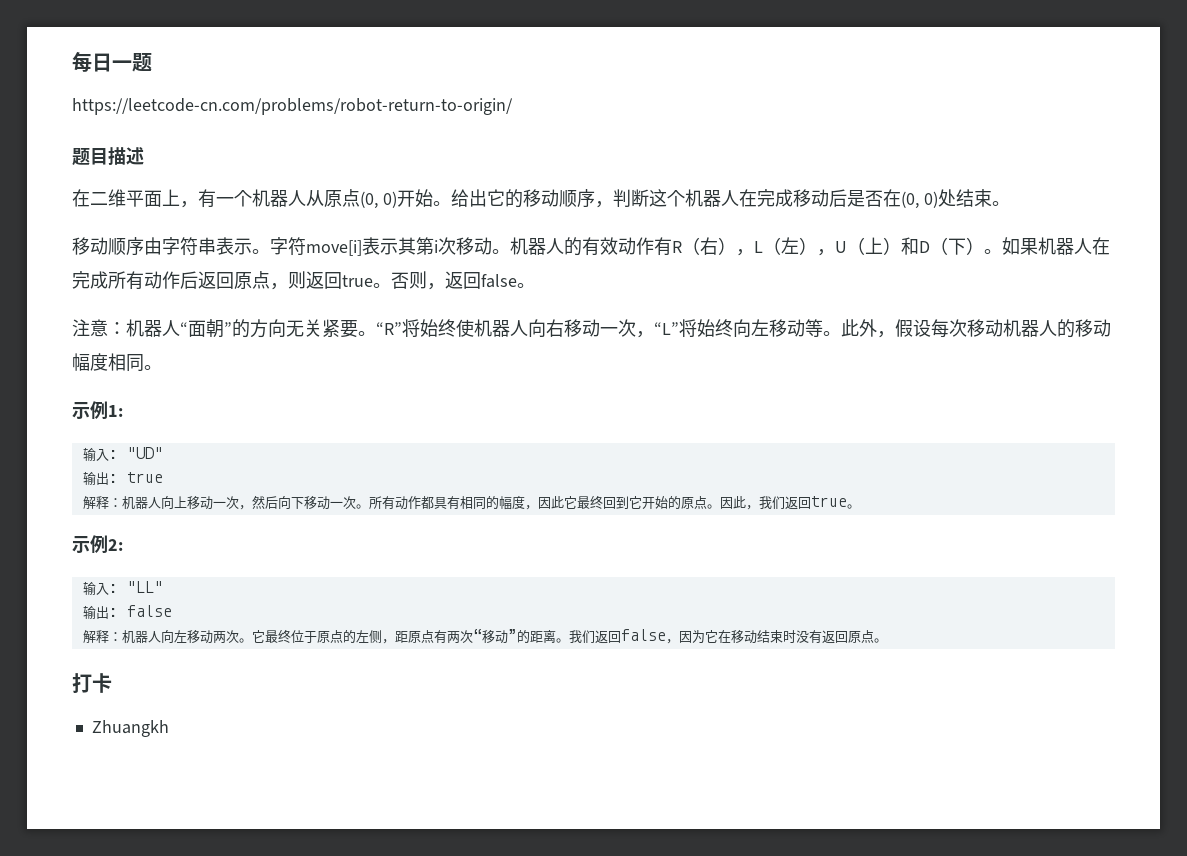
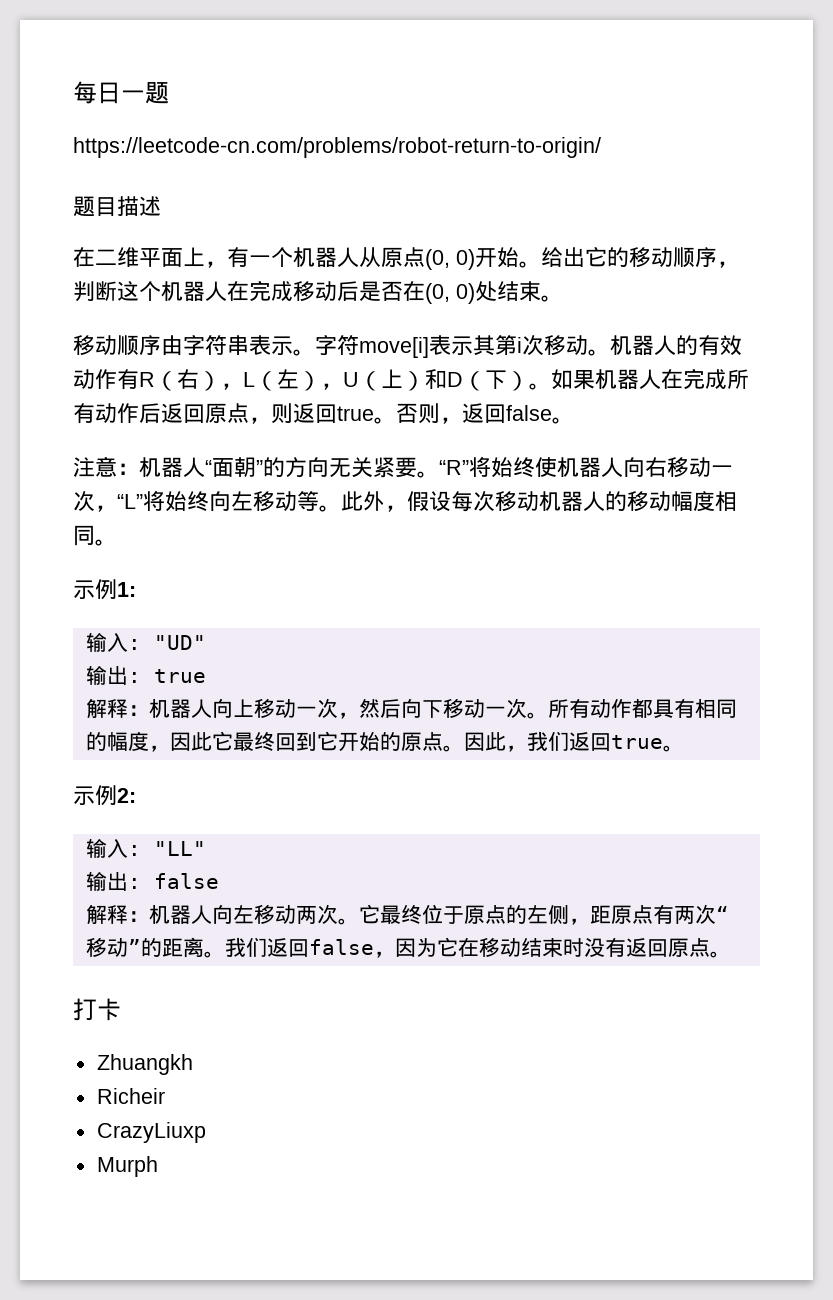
+ Richeir
+ CrazyLiuxp
+ Murph

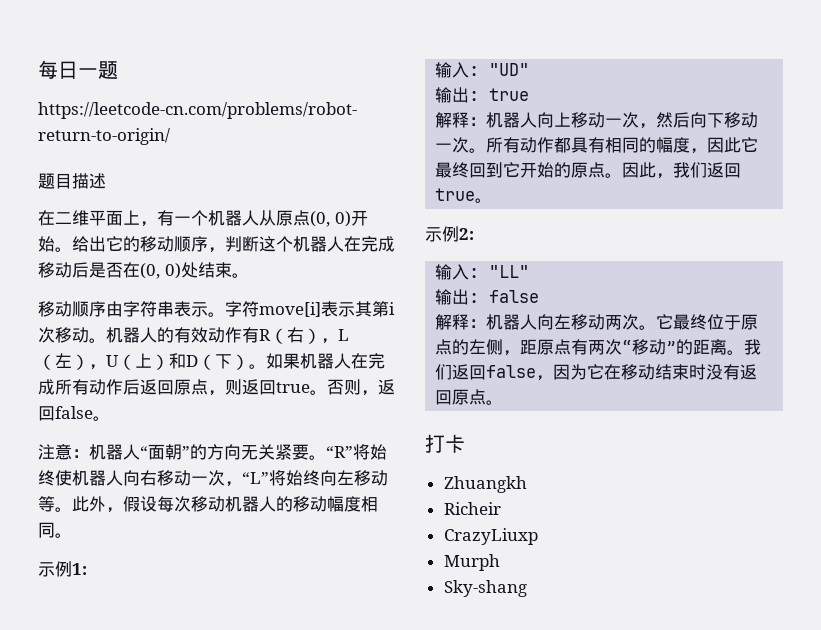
+ Sky-shang

